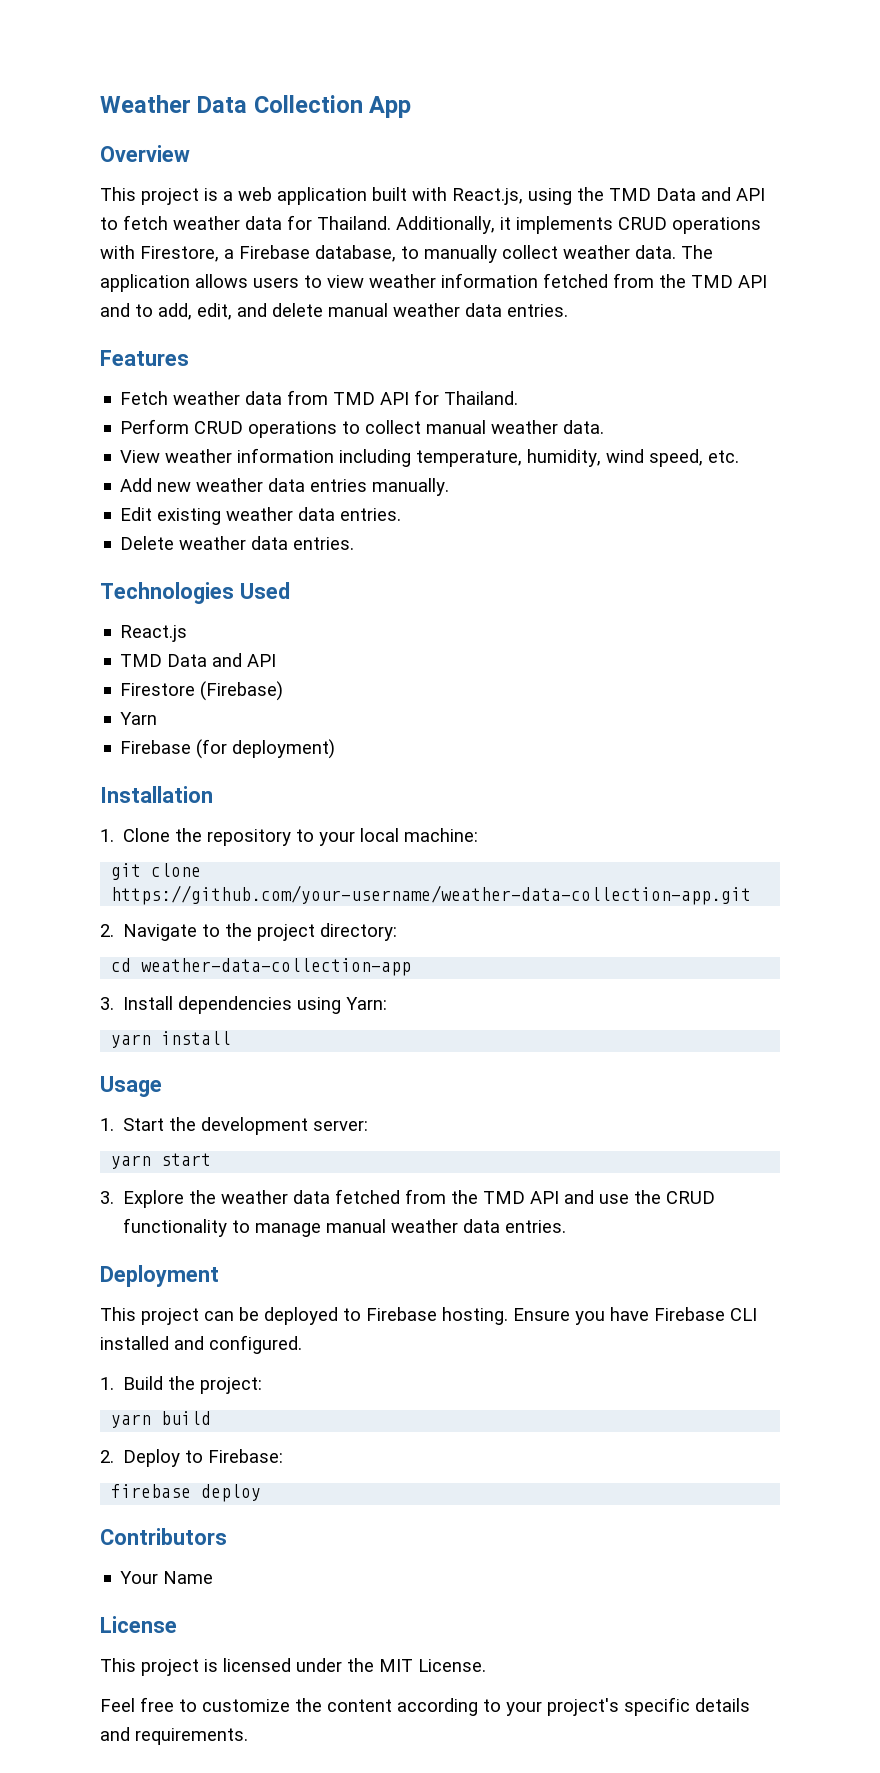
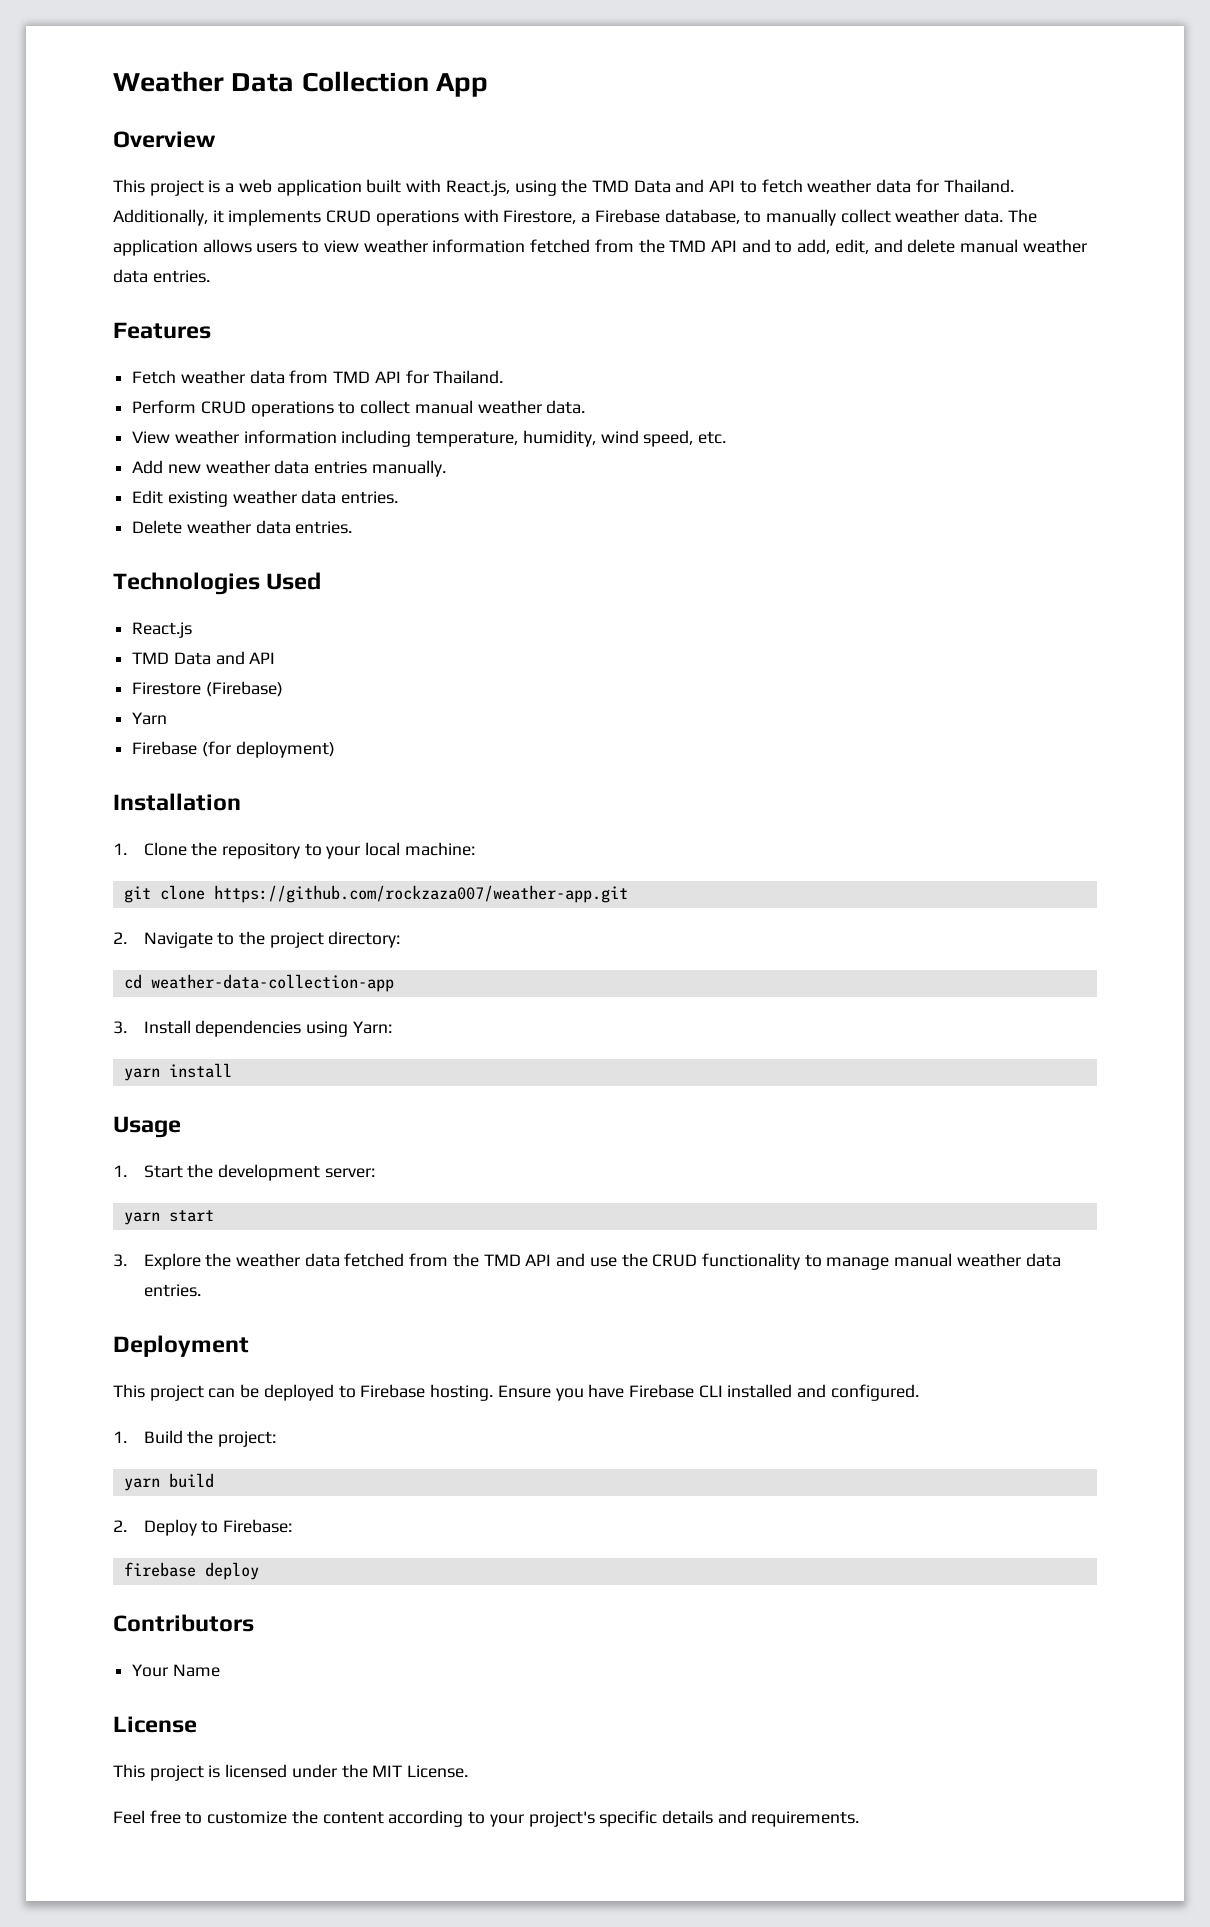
- git clone https://github.com/your-username/weather-data-collection-app.git
+ git clone https://github.com/rockzaza007/weather-app.git

